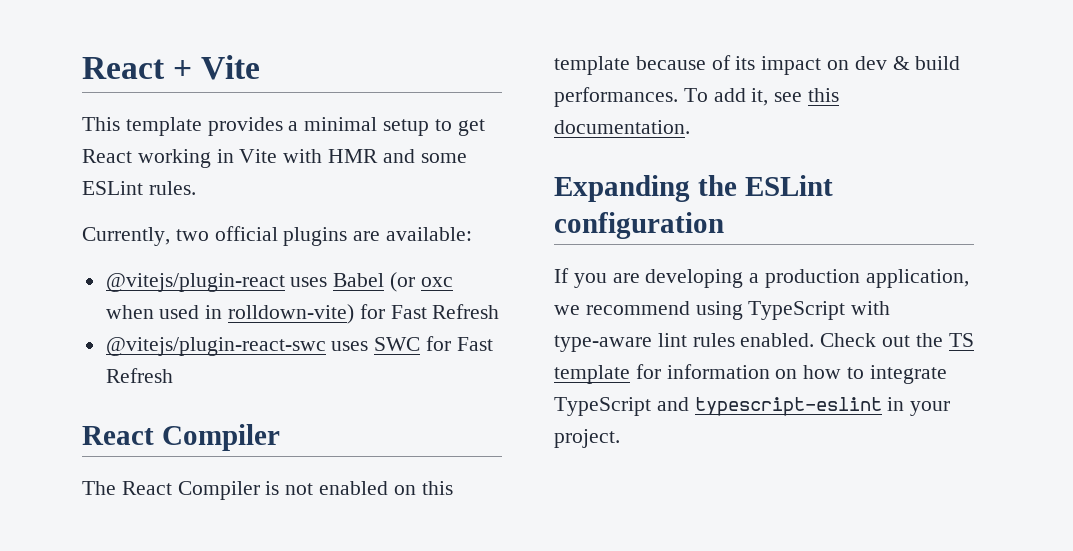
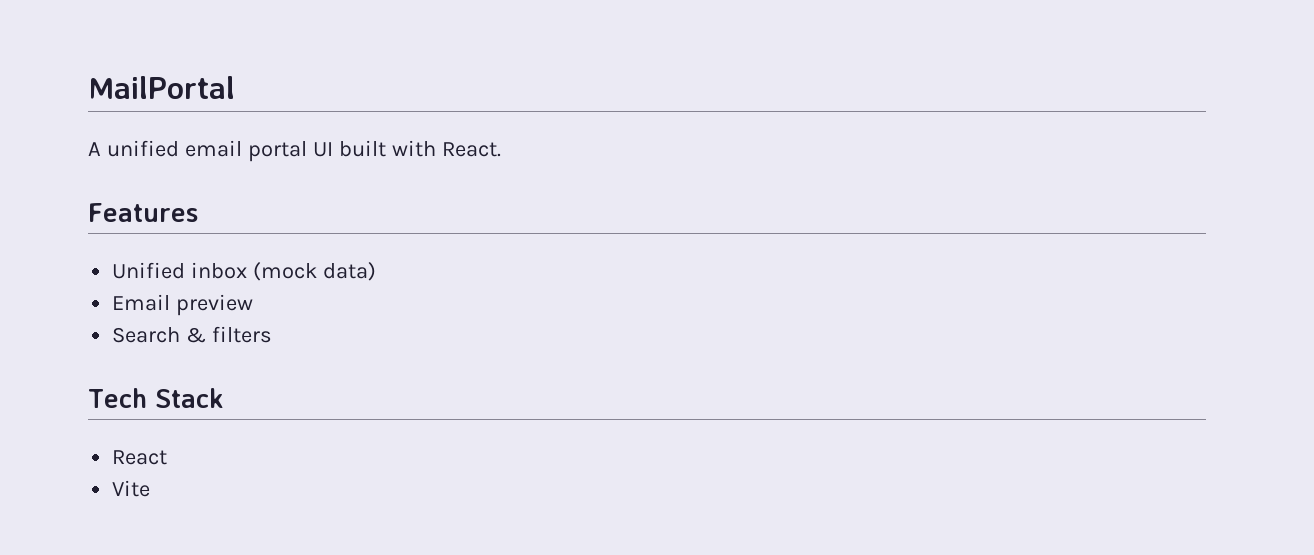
- React + Vite
- This template provides a minimal setup to get React working in Vite with HMR and some ESLint rules.
- Currently, two official plugins are available:
- @vitejs/plugin-react uses Babel (or oxc when used in rolldown-vite) for Fast Refresh
- @vitejs/plugin-react-swc uses SWC for Fast Refresh
- React Compiler
- The React Compiler is not enabled on this template because of its impact on dev & build performances. To add it, see this documentation.
- Expanding the ESLint configuration
- If you are developing a production application, we recommend using TypeScript with type-aware lint rules enabled. Check out the TS template for information on how to integrate TypeScript and typescript-eslint in your project.
+ MailPortal
+ A unified email portal UI built with React.
+ Features
+ Unified inbox (mock data)
+ Email preview
+ Search & filters
+ Tech Stack
+ React
+ Vite

